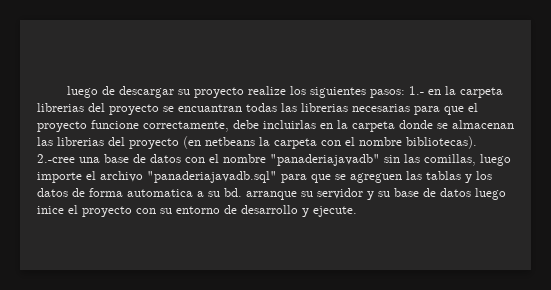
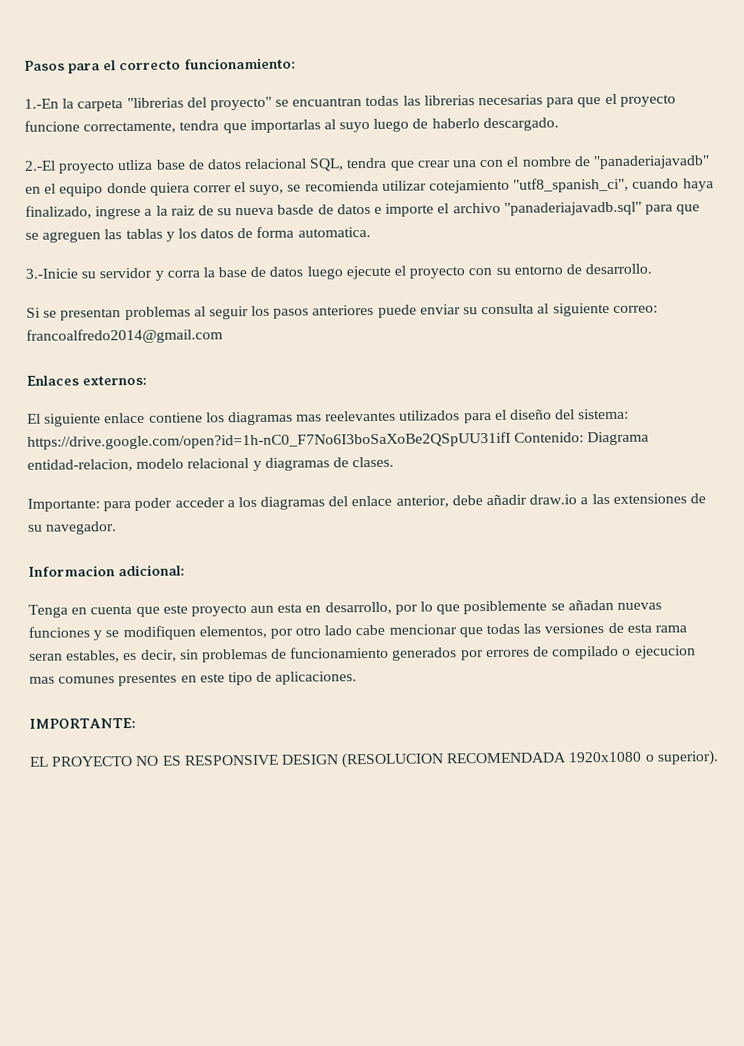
- luego de descargar su proyecto realize los siguientes pasos: 1.- en la carpeta librerias del proyecto se encuantran todas las librerias necesarias para que el proyecto funcione correctamente, debe incluirlas en la carpeta donde se almacenan las librerias del proyecto (en netbeans la carpeta con el nombre bibliotecas). 2.-cree una base de datos con el nombre "panaderiajavadb" sin las comillas, luego importe el archivo "panaderiajavadb.sql" para que se agreguen las tablas y los datos de forma automatica a su bd. arranque su servidor y su base de datos luego inice el proyecto con su entorno de desarrollo y ejecute.
+ Pasos para el correcto funcionamiento:
+ 1.-En la carpeta "librerias del proyecto" se encuantran todas las librerias necesarias para que el proyecto funcione correctamente, tendra que importarlas al suyo luego de haberlo descargado.
+ 2.-El proyecto utliza base de datos relacional SQL, tendra que crear una con el nombre de "panaderiajavadb" en el equipo donde quiera correr el suyo, se recomienda utilizar cotejamiento "utf8_spanish_ci", cuando haya finalizado, ingrese a la raiz de su nueva basde de datos e importe el archivo "panaderiajavadb.sql" para que se agreguen las tablas y los datos de forma automatica.
+ 3.-Inicie su servidor y corra la base de datos luego ejecute el proyecto con su entorno de desarrollo.
+ Si se presentan problemas al seguir los pasos anteriores puede enviar su consulta al siguiente correo: francoalfredo2014@gmail.com
+ Enlaces externos:
+ El siguiente enlace contiene los diagramas mas reelevantes utilizados para el diseño del sistema: https://drive.google.com/open?id=1h-nC0_F7No6I3boSaXoBe2QSpUU31ifI Contenido: Diagrama entidad-relacion, modelo relacional y diagramas de clases.
+ Importante: para poder acceder a los diagramas del enlace anterior, debe añadir draw.io a las extensiones de su navegador.
+ Informacion adicional:
+ Tenga en cuenta que este proyecto aun esta en desarrollo, por lo que posiblemente se añadan nuevas funciones y se modifiquen elementos, por otro lado cabe mencionar que todas las versiones de esta rama seran estables, es decir, sin problemas de funcionamiento generados por errores de compilado o ejecucion mas comunes presentes en este tipo de aplicaciones.
+ IMPORTANTE:
+ EL PROYECTO NO ES RESPONSIVE DESIGN (RESOLUCION RECOMENDADA 1920x1080 o superior).

